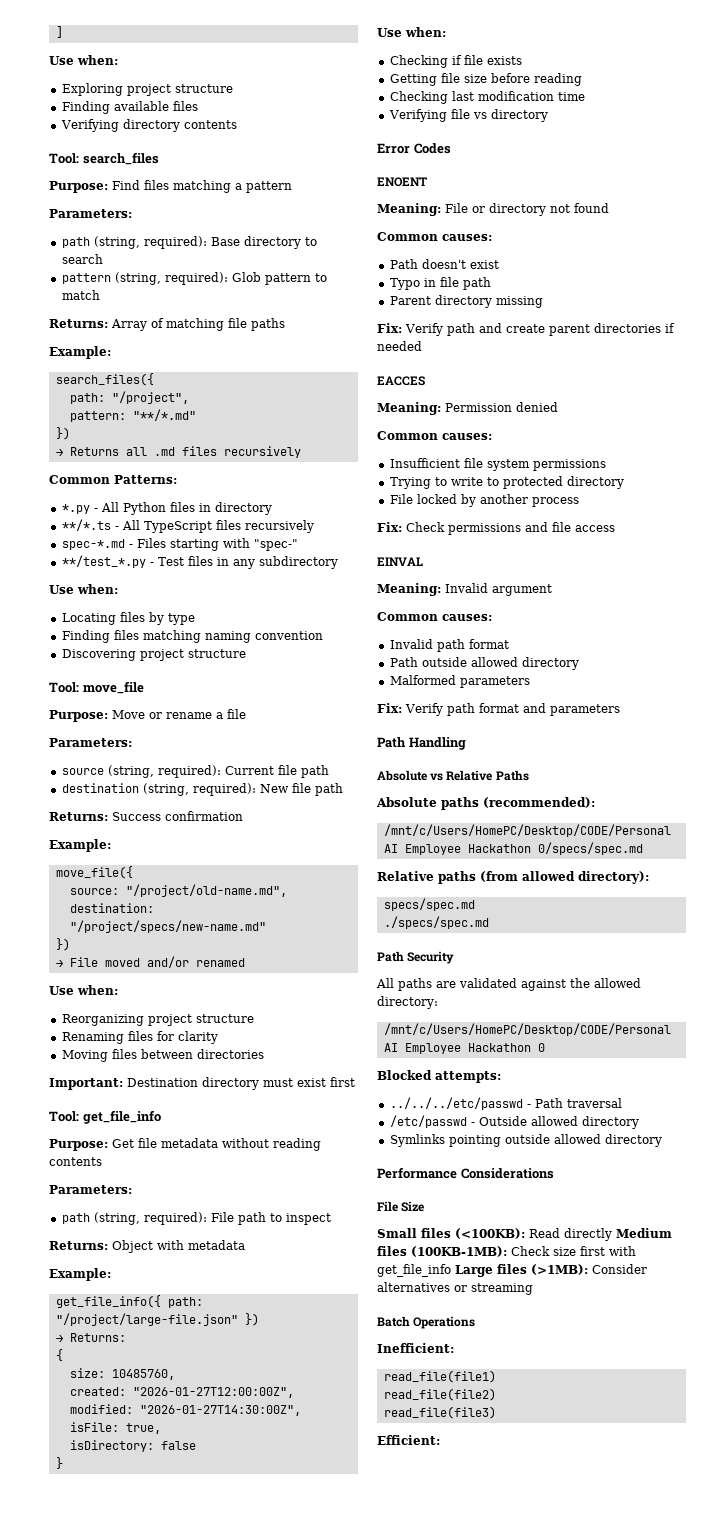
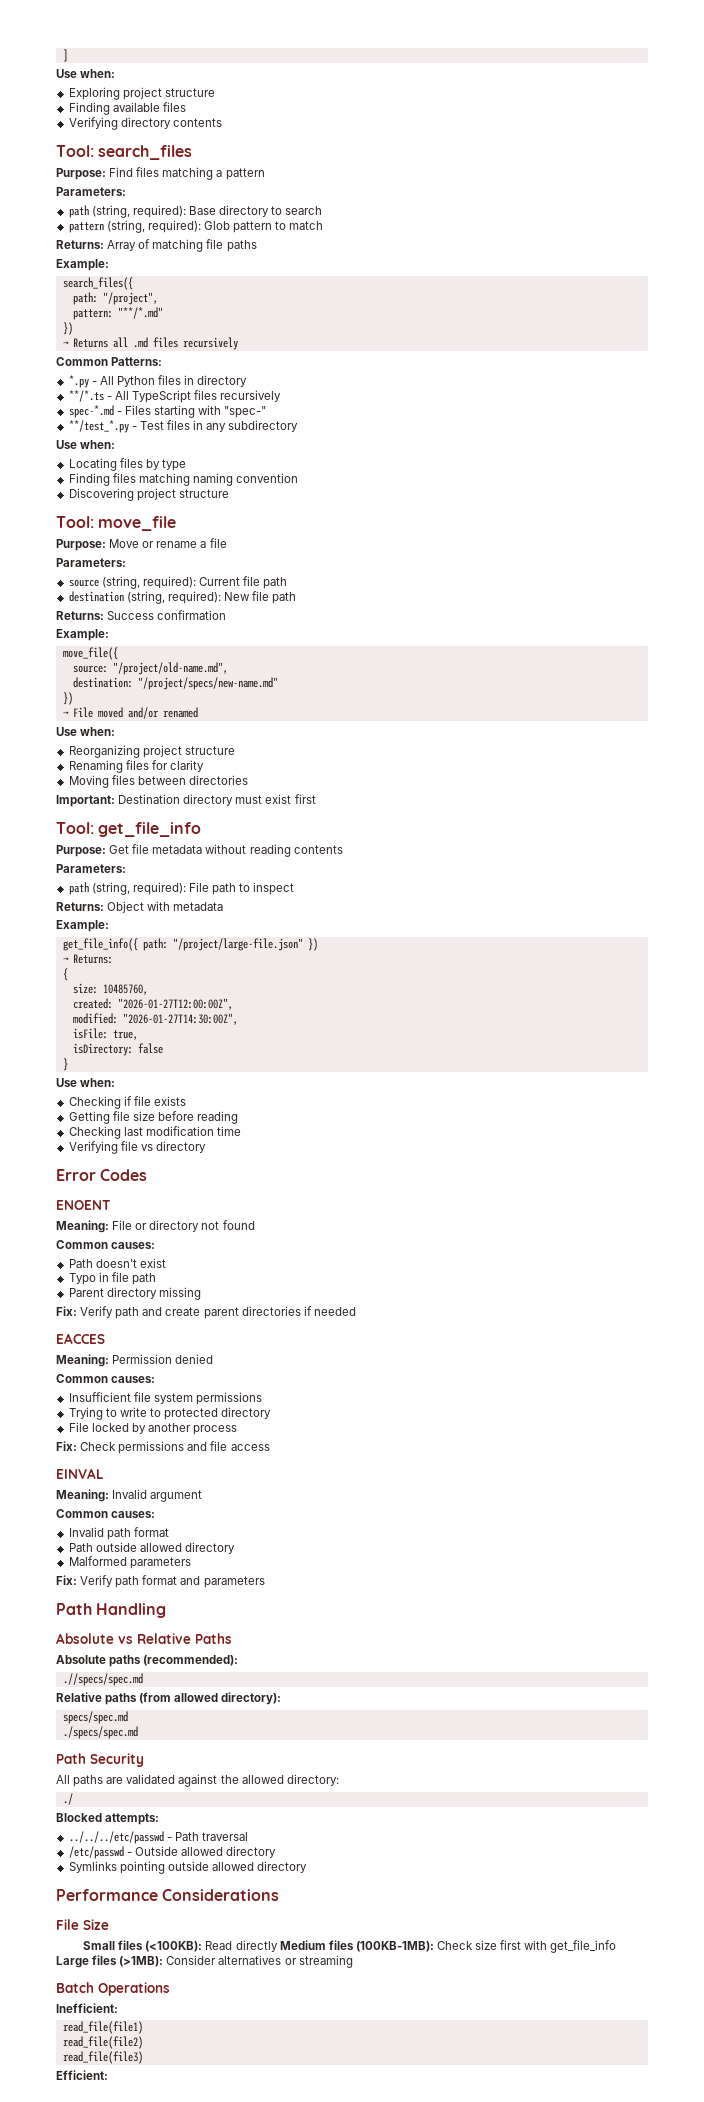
- /mnt/c/Users/HomePC/Desktop/CODE/Personal AI Employee Hackathon 0/specs/spec.md
+ .//specs/spec.md
- /mnt/c/Users/HomePC/Desktop/CODE/Personal AI Employee Hackathon 0
+ ./

